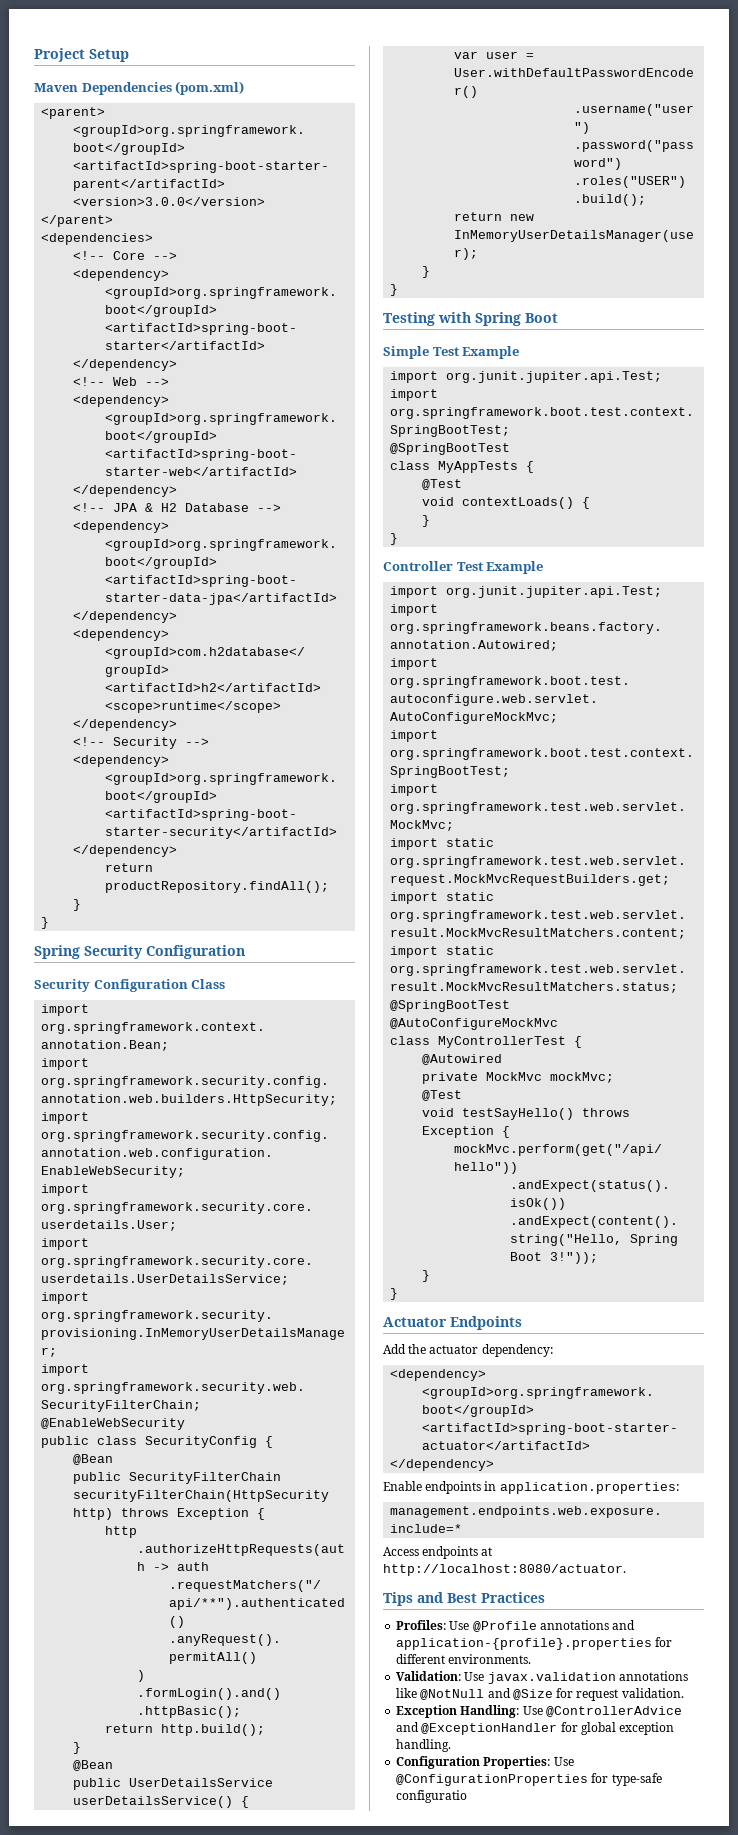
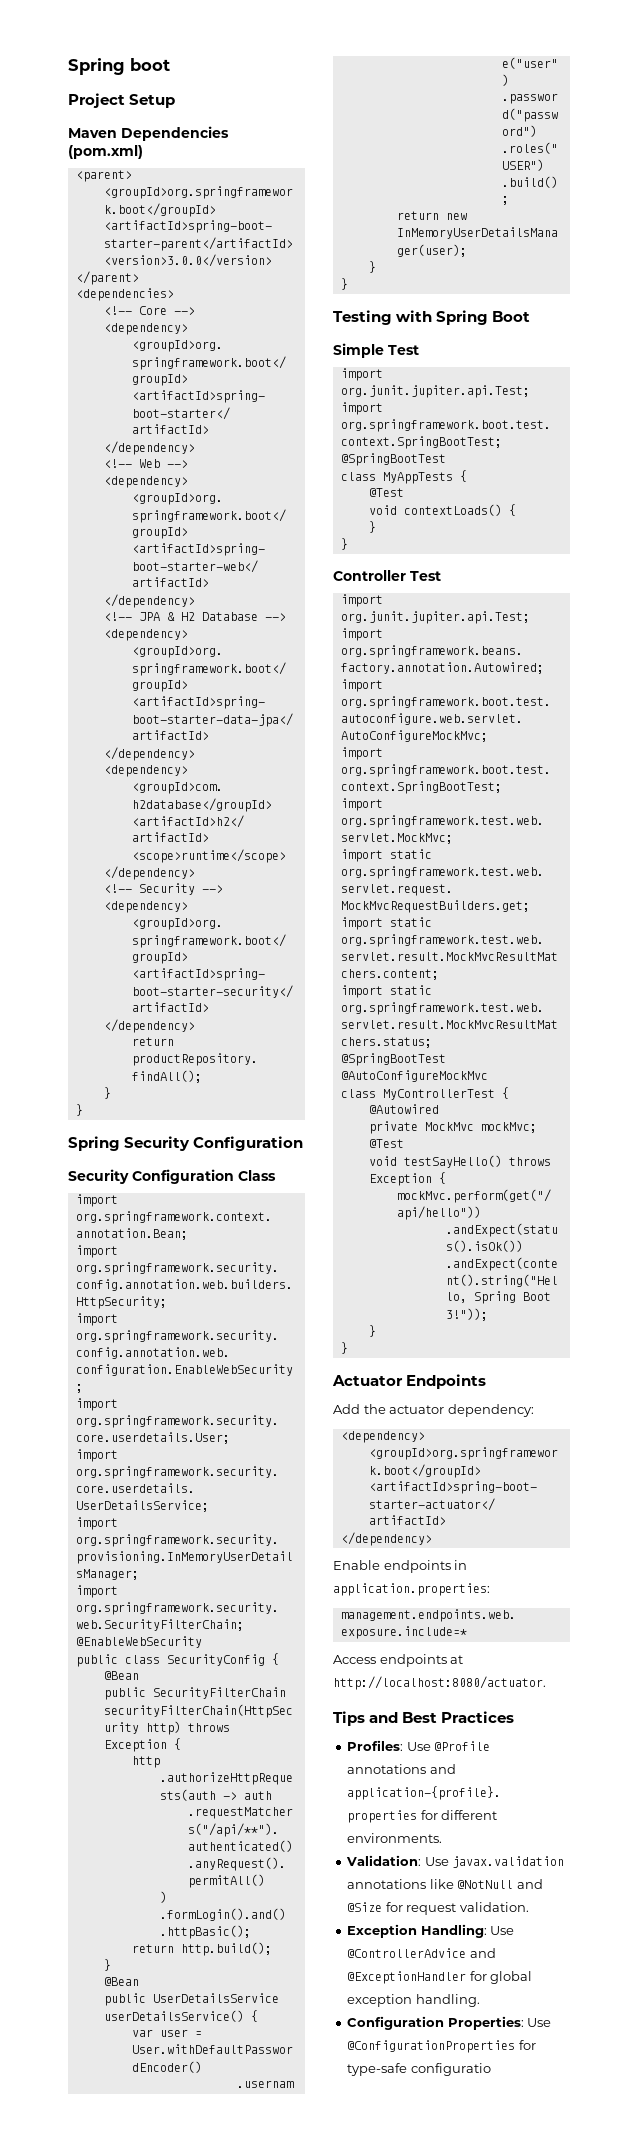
+ Spring boot
- Simple Test Example
+ Simple Test
- Controller Test Example
+ Controller Test

